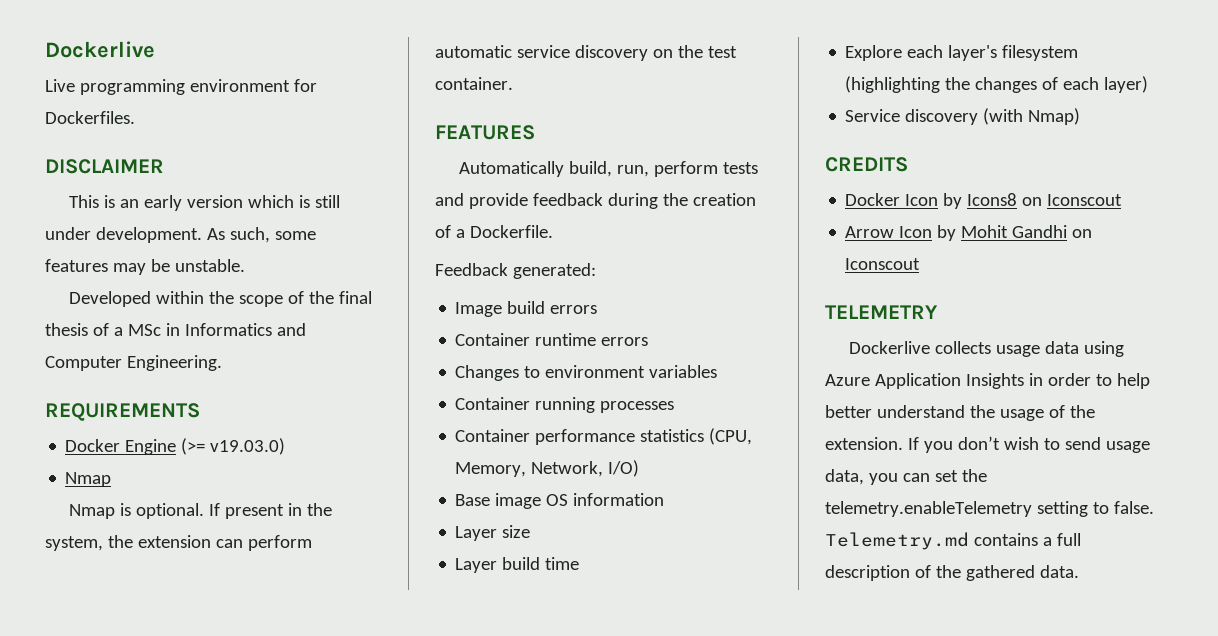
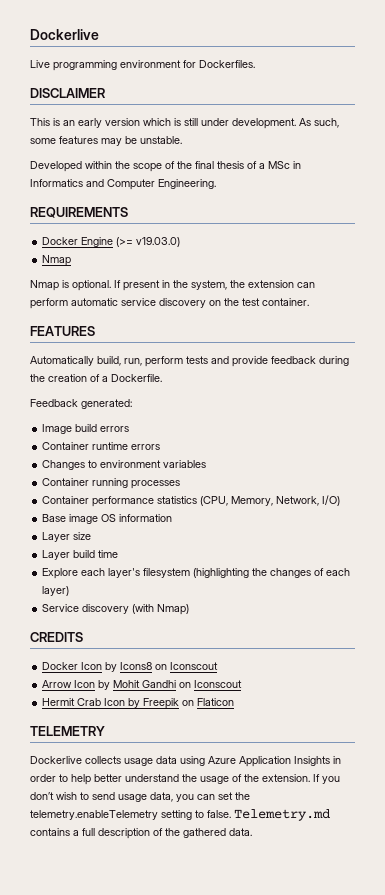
+ Hermit Crab Icon by Freepik on Flaticon

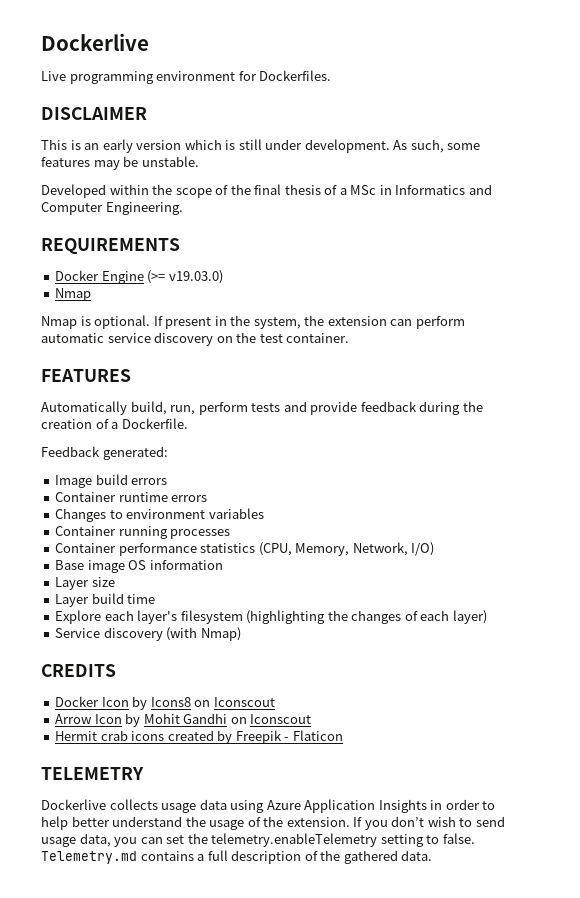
- Hermit Crab Icon by Freepik on Flaticon
+ Hermit crab icons created by Freepik - Flaticon

